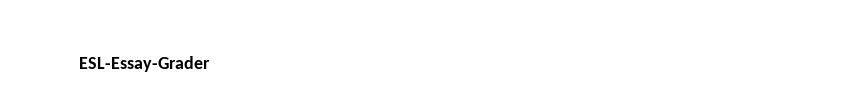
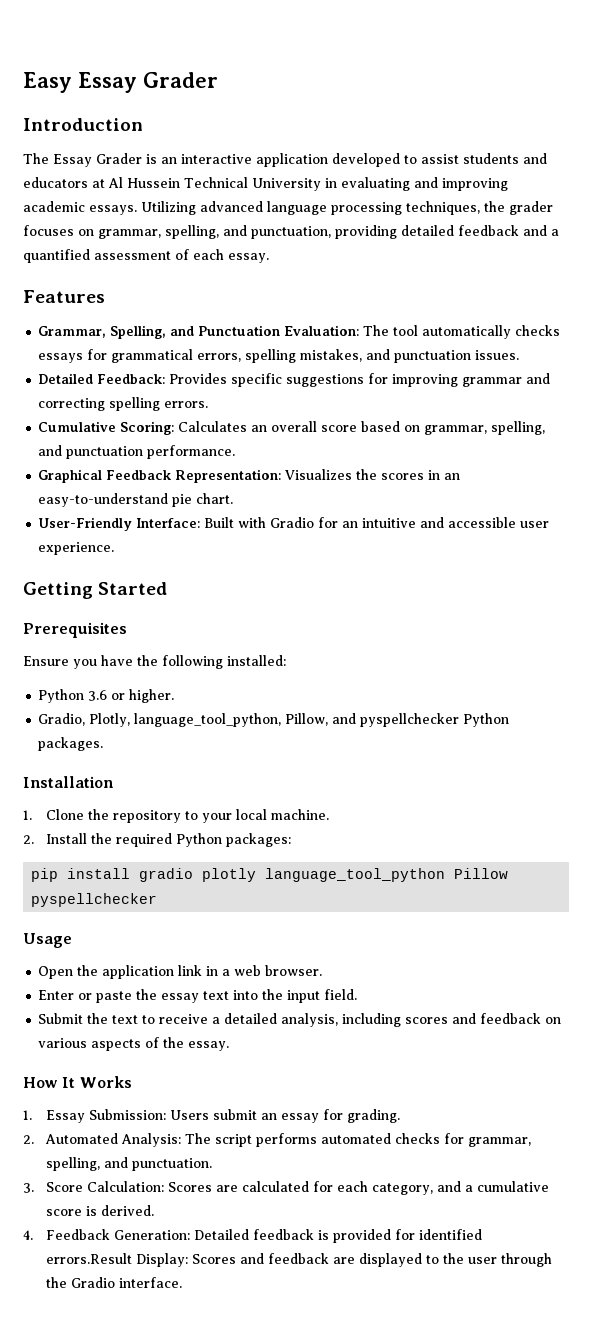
- ESL-Essay-Grader
+ Easy Essay Grader
+ Introduction
+ The Essay Grader is an interactive application developed to assist students and educators at Al Hussein Technical University in evaluating and improving academic essays. Utilizing advanced language processing techniques, the grader focuses on grammar, spelling, and punctuation, providing detailed feedback and a quantified assessment of each essay.
+ Features
+ Grammar, Spelling, and Punctuation Evaluation: The tool automatically checks essays for grammatical errors, spelling mistakes, and punctuation issues.
+ Detailed Feedback: Provides specific suggestions for improving grammar and correcting spelling errors.
+ Cumulative Scoring: Calculates an overall score based on grammar, spelling, and punctuation performance.
+ Graphical Feedback Representation: Visualizes the scores in an easy-to-understand pie chart.
+ User-Friendly Interface: Built with Gradio for an intuitive and accessible user experience.
+ Getting Started
+ Prerequisites
+ Ensure you have the following installed:
+ Python 3.6 or higher.
+ Gradio, Plotly, language_tool_python, Pillow, and pyspellchecker Python packages.
+ Installation
+ 1. Clone the repository to your local machine.
+ 2. Install the required Python packages:
+ pip install gradio plotly language_tool_python Pillow pyspellchecker
+ Usage
+ Open the application link in a web browser.
+ Enter or paste the essay text into the input field.
+ Submit the text to receive a detailed analysis, including scores and feedback on various aspects of the essay.
+ How It Works
+ 1. Essay Submission: Users submit an essay for grading.
+ 2. Automated Analysis: The script performs automated checks for grammar, spelling, and punctuation.
+ 3. Score Calculation: Scores are calculated for each category, and a cumulative score is derived.
+ 4. Feedback Generation: Detailed feedback is provided for identified errors.Result Display: Scores and feedback are displayed to the user through the Gradio interface.

